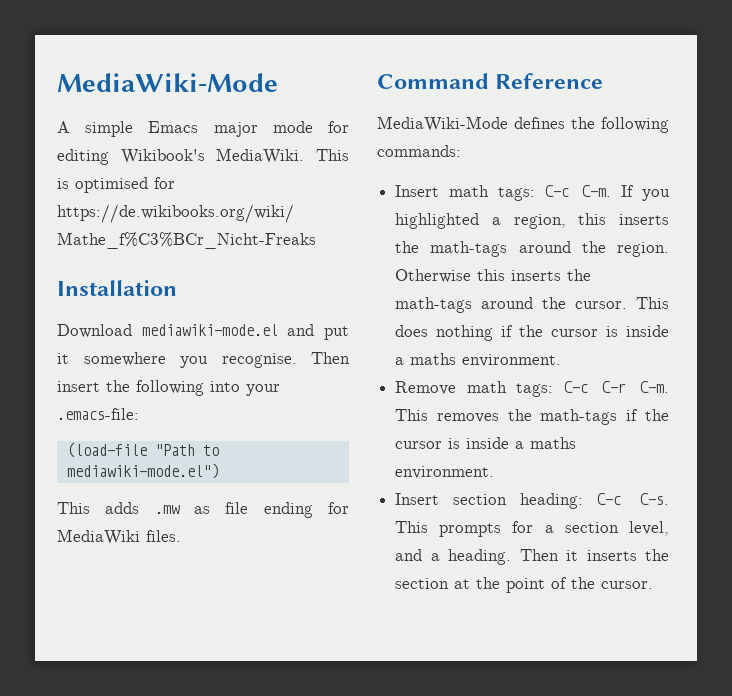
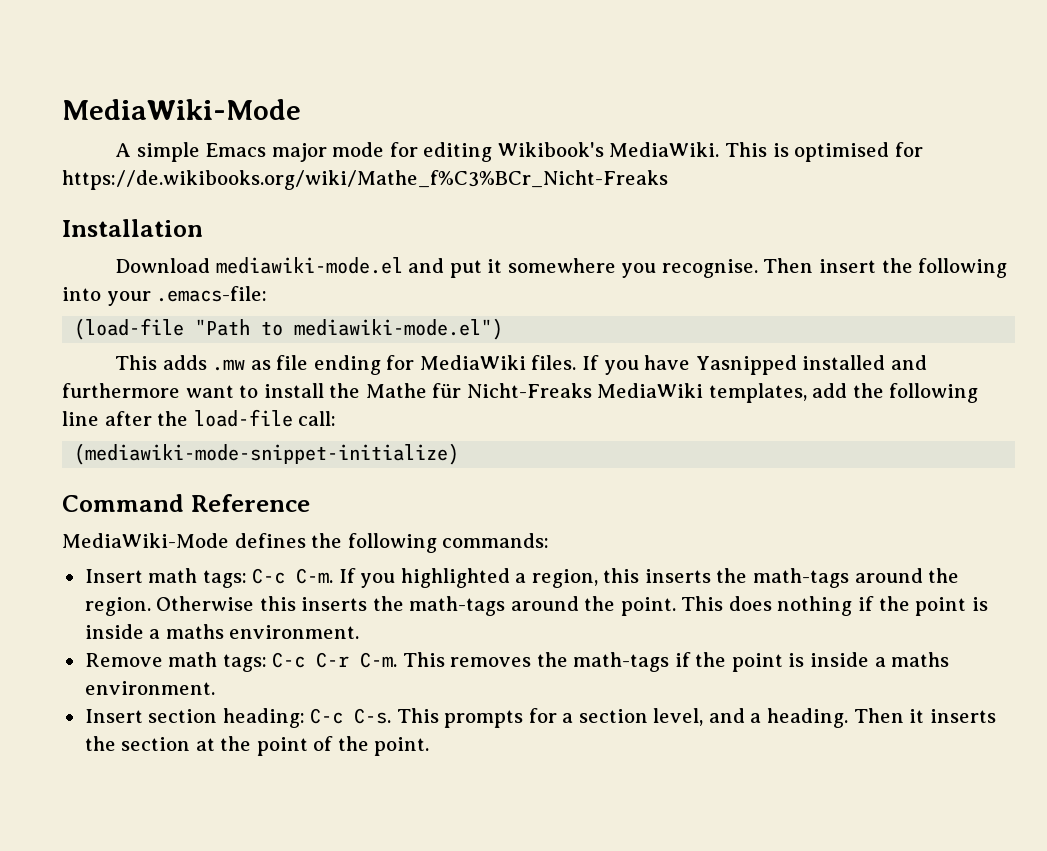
+ If you have Yasnipped installed and furthermore want to install the Mathe für Nicht-Freaks MediaWiki templates, add the following line after the load-file call:
+ (mediawiki-mode-snippet-initialize)
- Otherwise this inserts the math-tags around the cursor.
+ Otherwise this inserts the math-tags around the point.
- This does nothing if the cursor is inside a maths environment.
+ This does nothing if the point is inside a maths environment.
- Remove math tags: C-c C-r C-m. This removes the math-tags if the cursor is inside a maths environment.
+ Remove math tags: C-c C-r C-m. This removes the math-tags if the point is inside a maths environment.
- Then it inserts the section at the point of the cursor.
+ Then it inserts the section at the point of the point.

